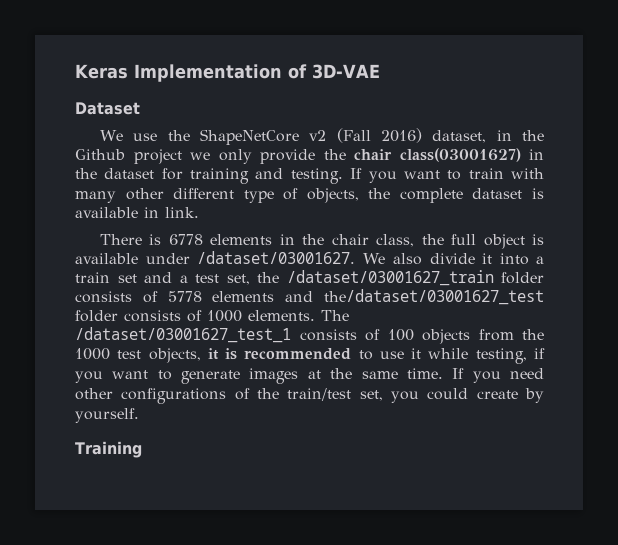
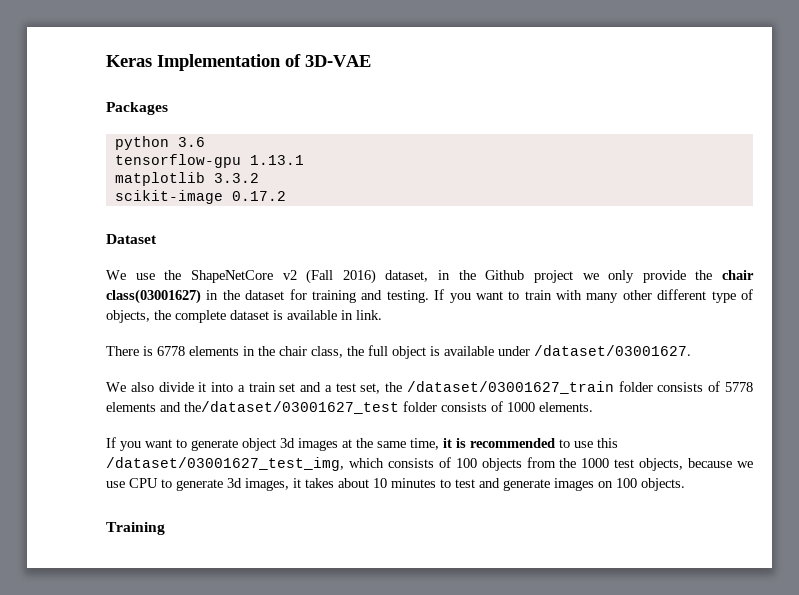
+ Packages
+ python 3.6
+ tensorflow-gpu 1.13.1
+ matplotlib 3.3.2
+ scikit-image 0.17.2
- There is 6778 elements in the chair class, the full object is available under /dataset/03001627. We also divide it into a train set and a test set, the /dataset/03001627_train folder consists of 5778 elements and the/dataset/03001627_test folder consists of 1000 elements. The /dataset/03001627_test_1 consists of 100 objects from the 1000 test objects, it is recommended to use it while testing, if you want to generate images at the same time. If you need other configurations of the train/test set, you could create by yourself.
+ There is 6778 elements in the chair class, the full object is available under /dataset/03001627.
+ We also divide it into a train set and a test set, the /dataset/03001627_train folder consists of 5778 elements and the/dataset/03001627_test folder consists of 1000 elements.
+ If you want to generate object 3d images at the same time, it is recommended to use this /dataset/03001627_test_img, which consists of 100 objects from the 1000 test objects, because we use CPU to generate 3d images, it takes about 10 minutes to test and generate images on 100 objects.

